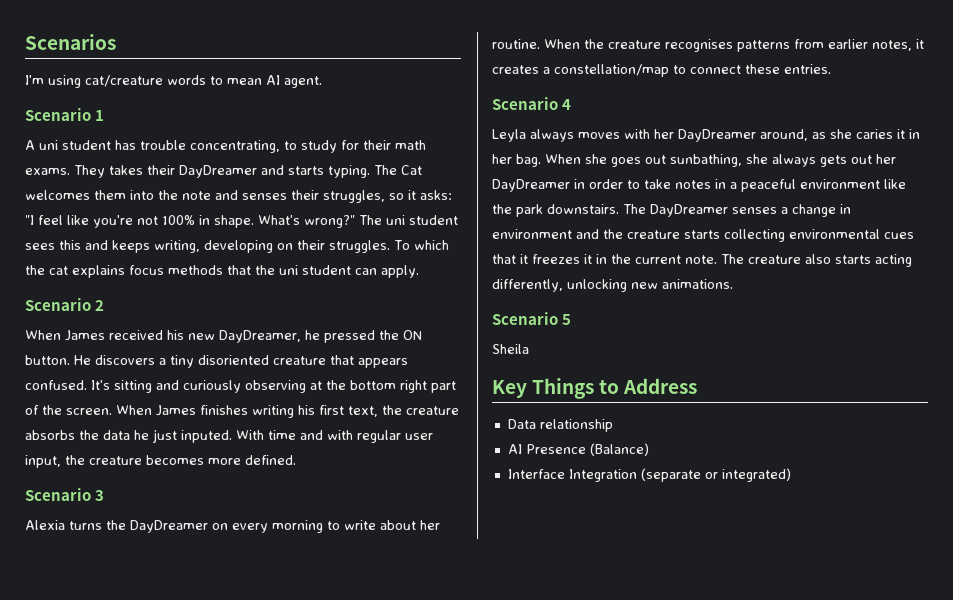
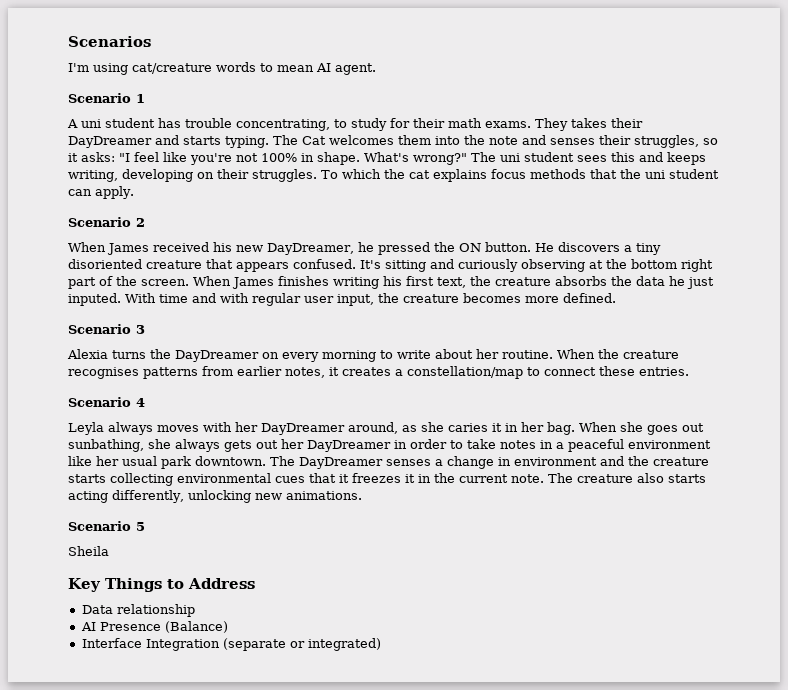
- When she goes out sunbathing, she always gets out her DayDreamer in order to take notes in a peaceful environment like the park downstairs.
+ When she goes out sunbathing, she always gets out her DayDreamer in order to take notes in a peaceful environment like her usual park downtown.

